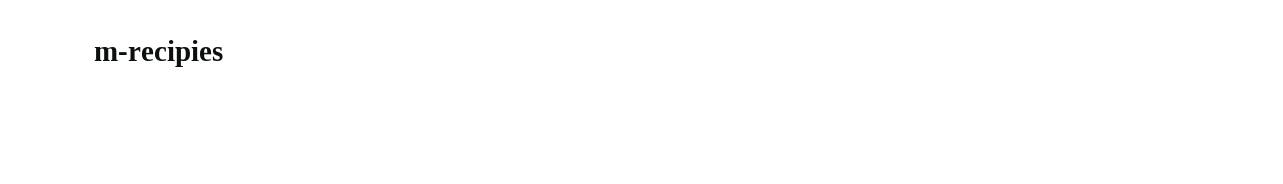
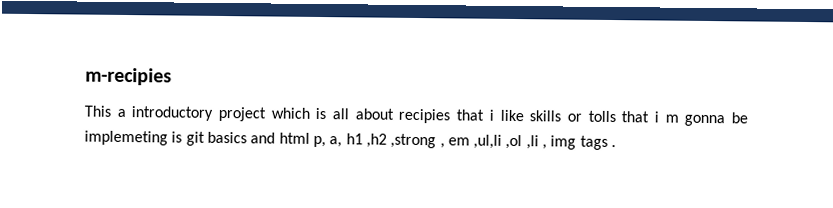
+ This a introductory project which is all about recipies that i like skills or tolls that i m gonna be implemeting is git basics and html p, a, h1 ,h2 ,strong , em ,ul,li ,ol ,li , img tags .

